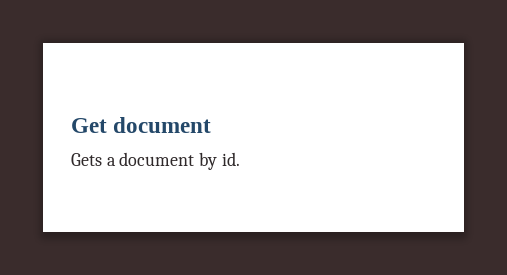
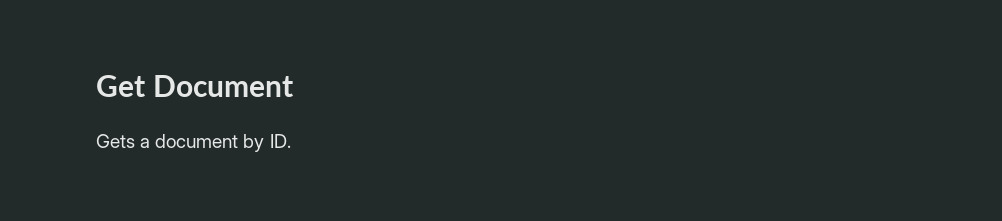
- Get document
+ Get Document
- Gets a document by id.
+ Gets a document by ID.

